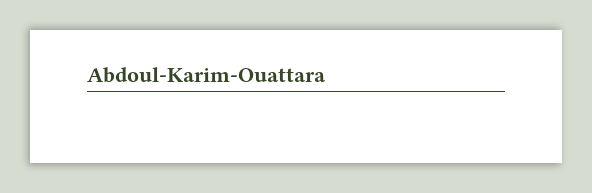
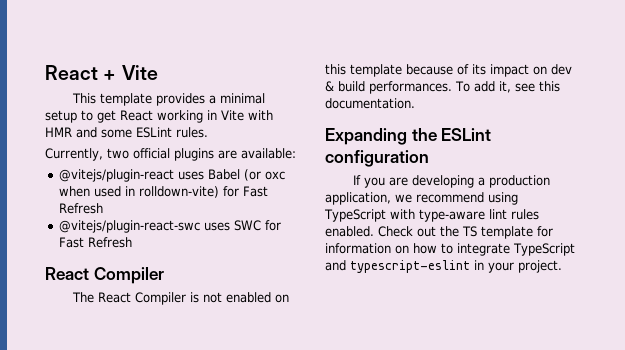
- Abdoul-Karim-Ouattara
+ React + Vite
+ This template provides a minimal setup to get React working in Vite with HMR and some ESLint rules.
+ Currently, two official plugins are available:
+ @vitejs/plugin-react uses Babel (or oxc when used in rolldown-vite) for Fast Refresh
+ @vitejs/plugin-react-swc uses SWC for Fast Refresh
+ React Compiler
+ The React Compiler is not enabled on this template because of its impact on dev & build performances. To add it, see this documentation.
+ Expanding the ESLint configuration
+ If you are developing a production application, we recommend using TypeScript with type-aware lint rules enabled. Check out the TS template for information on how to integrate TypeScript and typescript-eslint in your project.

